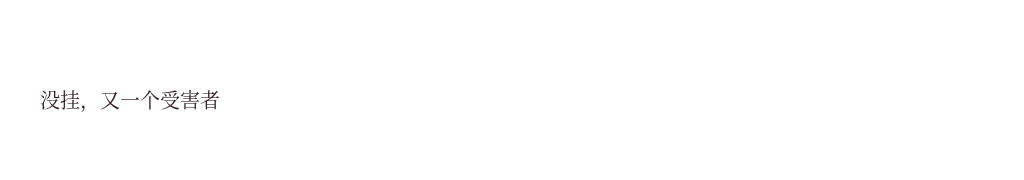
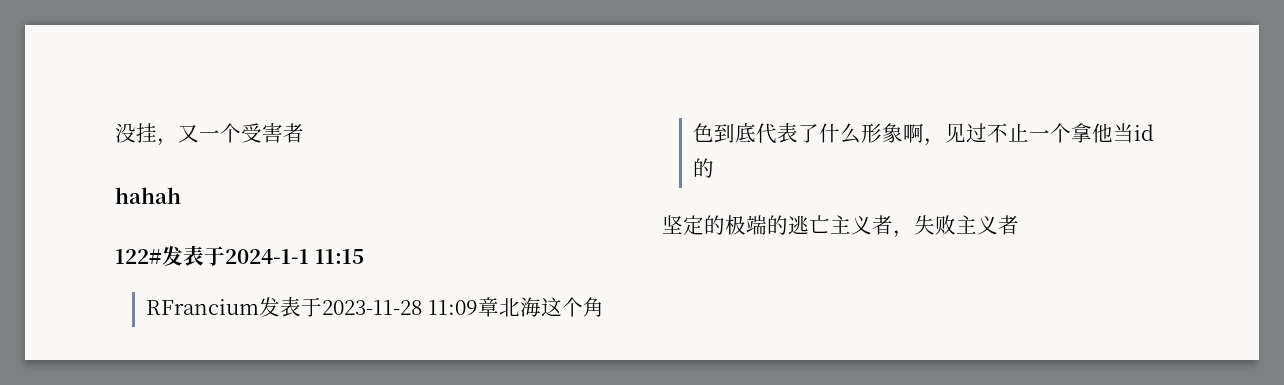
+ hahah
+ 122#发表于2024-1-1 11:15
+ RFrancium发表于2023-11-28 11:09章北海这个角色到底代表了什么形象啊，见过不止一个拿他当id的
+ 坚定的极端的逃亡主义者，失败主义者

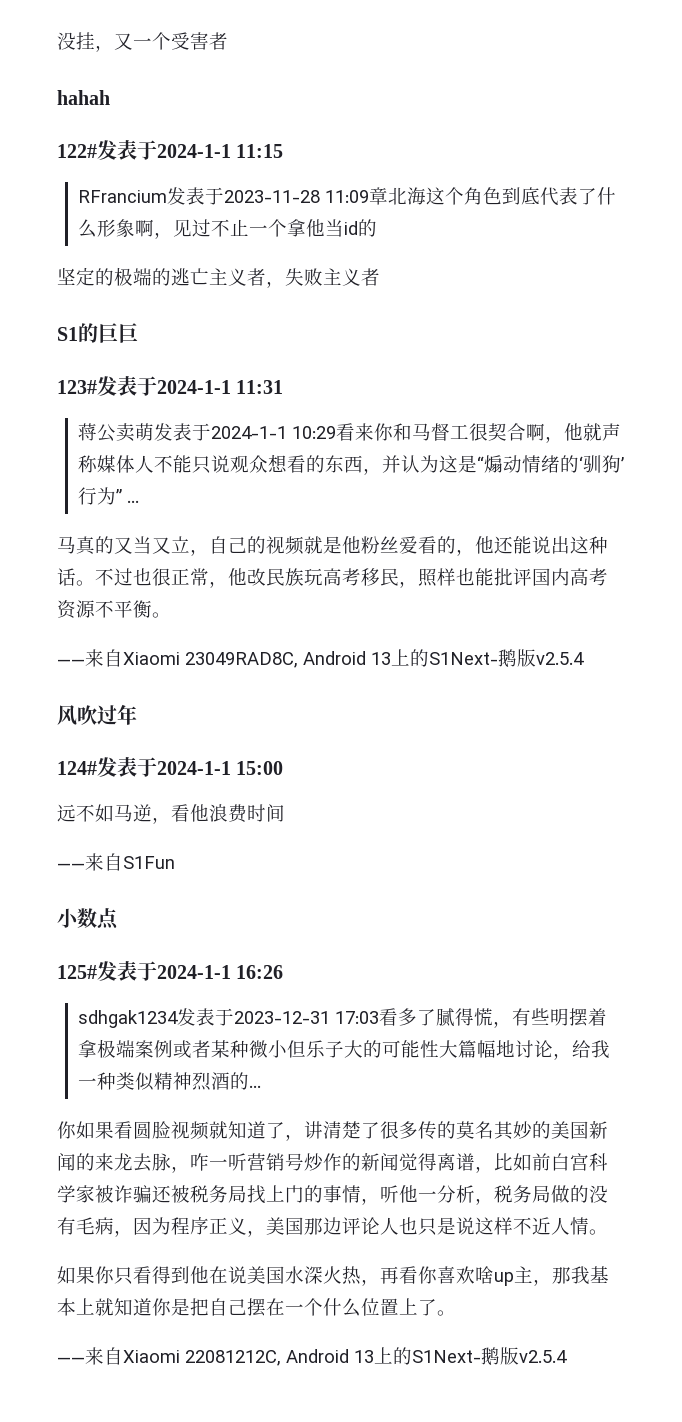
+ S1的巨巨
+ 123#发表于2024-1-1 11:31
+ 蒋公卖萌发表于2024-1-1 10:29看来你和马督工很契合啊，他就声称媒体人不能只说观众想看的东西，并认为这是“煽动情绪的‘驯狗’行为” ...
+ 马真的又当又立，自己的视频就是他粉丝爱看的，他还能说出这种话。不过也很正常，他改民族玩高考移民，照样也能批评国内高考资源不平衡。
+ ——来自Xiaomi 23049RAD8C, Android 13上的S1Next-鹅版v2.5.4
+ 风吹过年
+ 124#发表于2024-1-1 15:00
+ 远不如马逆，看他浪费时间
+ ——来自S1Fun
+ 小数点
+ 125#发表于2024-1-1 16:26
+ sdhgak1234发表于2023-12-31 17:03看多了腻得慌，有些明摆着拿极端案例或者某种微小但乐子大的可能性大篇幅地讨论，给我一种类似精神烈酒的...
+ 你如果看圆脸视频就知道了，讲清楚了很多传的莫名其妙的美国新闻的来龙去脉，咋一听营销号炒作的新闻觉得离谱，比如前白宫科学家被诈骗还被税务局找上门的事情，听他一分析，税务局做的没有毛病，因为程序正义，美国那边评论人也只是说这样不近人情。
+ 如果你只看得到他在说美国水深火热，再看你喜欢啥up主，那我基本上就知道你是把自己摆在一个什么位置上了。
+ ——来自Xiaomi 22081212C, Android 13上的S1Next-鹅版v2.5.4

